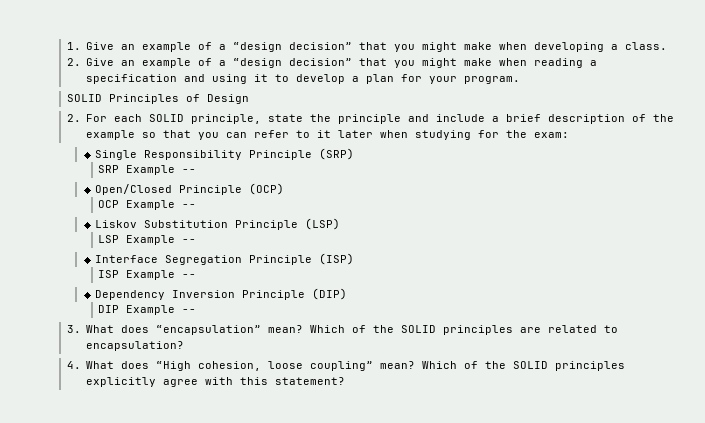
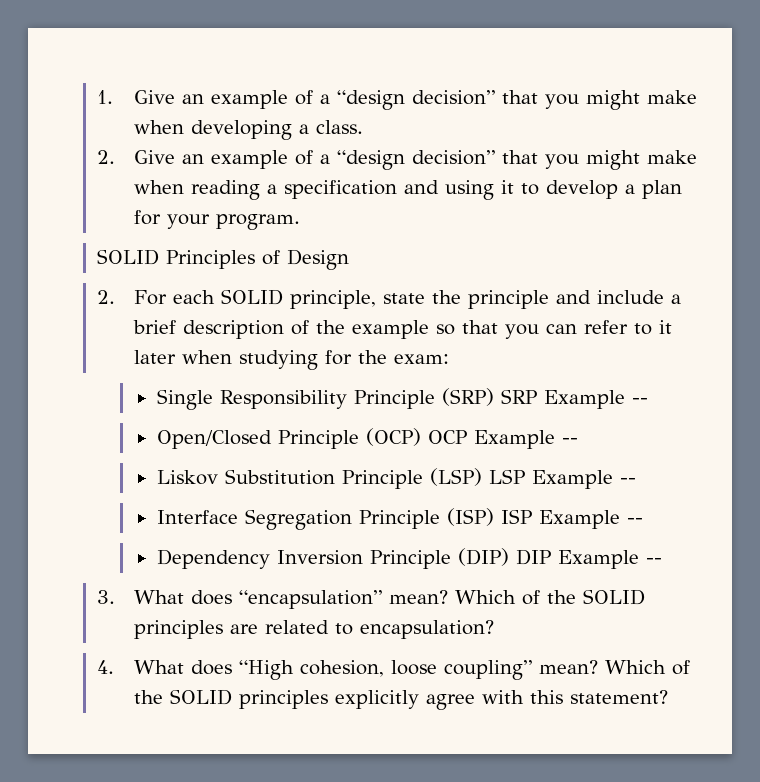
- Single Responsibility Principle (SRP)
- SRP Example --
+ Single Responsibility Principle (SRP) SRP Example --
- Open/Closed Principle (OCP)
- OCP Example --
+ Open/Closed Principle (OCP) OCP Example --
- Liskov Substitution Principle (LSP)
- LSP Example --
+ Liskov Substitution Principle (LSP) LSP Example --
- Interface Segregation Principle (ISP)
- ISP Example --
+ Interface Segregation Principle (ISP) ISP Example --
- Dependency Inversion Principle (DIP)
- DIP Example --
+ Dependency Inversion Principle (DIP) DIP Example --

